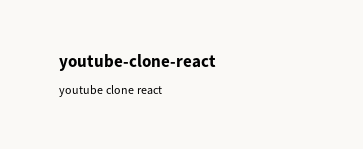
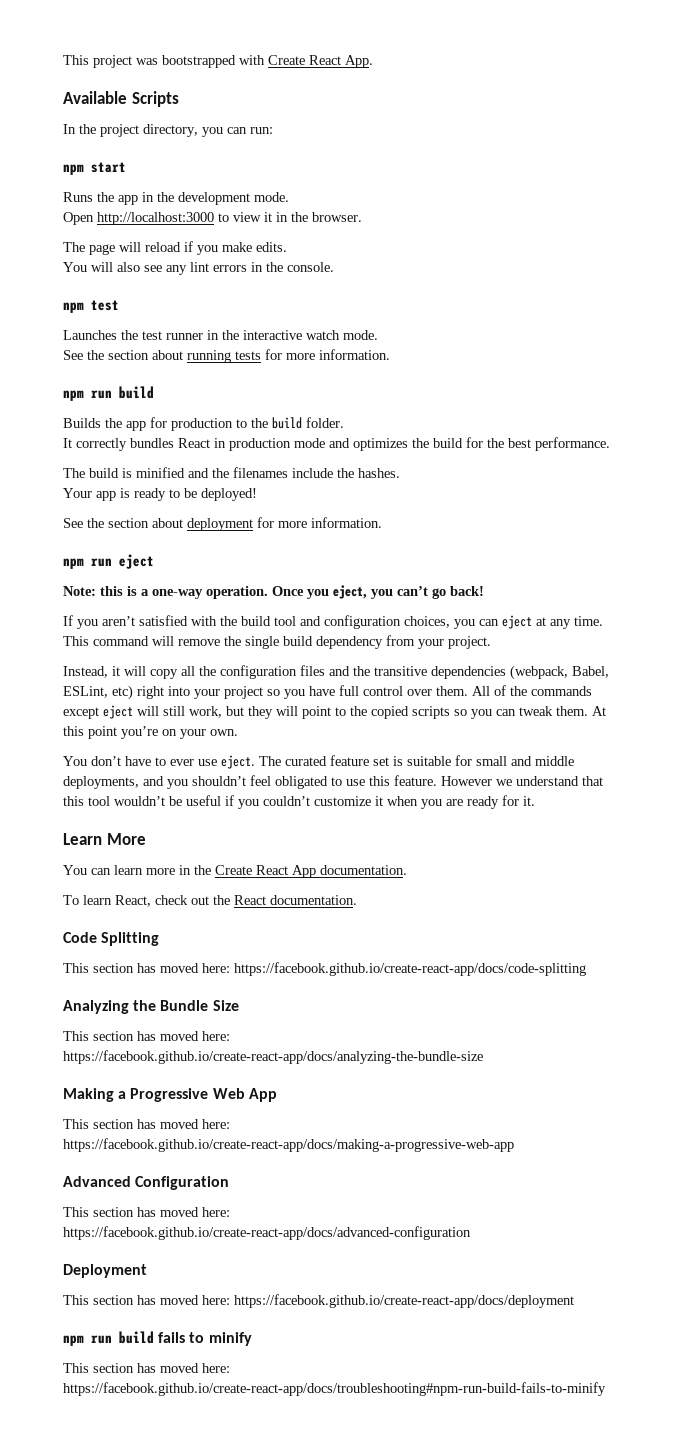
- youtube-clone-react
- youtube clone react
+ This project was bootstrapped with Create React App.
+ Available Scripts
+ In the project directory, you can run:
+ npm start
+ Runs the app in the development mode.
+ Open http://localhost:3000 to view it in the browser.
+ The page will reload if you make edits.
+ You will also see any lint errors in the console.
+ npm test
+ Launches the test runner in the interactive watch mode.
+ See the section about running tests for more information.
+ npm run build
+ Builds the app for production to the build folder.
+ It correctly bundles React in production mode and optimizes the build for the best performance.
+ The build is minified and the filenames include the hashes.
+ Your app is ready to be deployed!
+ See the section about deployment for more information.
+ npm run eject
+ Note: this is a one-way operation. Once you eject, you can’t go back!
+ If you aren’t satisfied with the build tool and configuration choices, you can eject at any time. This command will remove the single build dependency from your project.
+ Instead, it will copy all the configuration files and the transitive dependencies (webpack, Babel, ESLint, etc) right into your project so you have full control over them. All of the commands except eject will still work, but they will point to the copied scripts so you can tweak them. At this point you’re on your own.
+ You don’t have to ever use eject. The curated feature set is suitable for small and middle deployments, and you shouldn’t feel obligated to use this feature. However we understand that this tool wouldn’t be useful if you couldn’t customize it when you are ready for it.
+ Learn More
+ You can learn more in the Create React App documentation.
+ To learn React, check out the React documentation.
+ Code Splitting
+ This section has moved here: https://facebook.github.io/create-react-app/docs/code-splitting
+ Analyzing the Bundle Size
+ This section has moved here: https://facebook.github.io/create-react-app/docs/analyzing-the-bundle-size
+ Making a Progressive Web App
+ This section has moved here: https://facebook.github.io/create-react-app/docs/making-a-progressive-web-app
+ Advanced Configuration
+ This section has moved here: https://facebook.github.io/create-react-app/docs/advanced-configuration
+ Deployment
+ This section has moved here: https://facebook.github.io/create-react-app/docs/deployment
+ npm run build fails to minify
+ This section has moved here: https://facebook.github.io/create-react-app/docs/troubleshooting#npm-run-build-fails-to-minify

